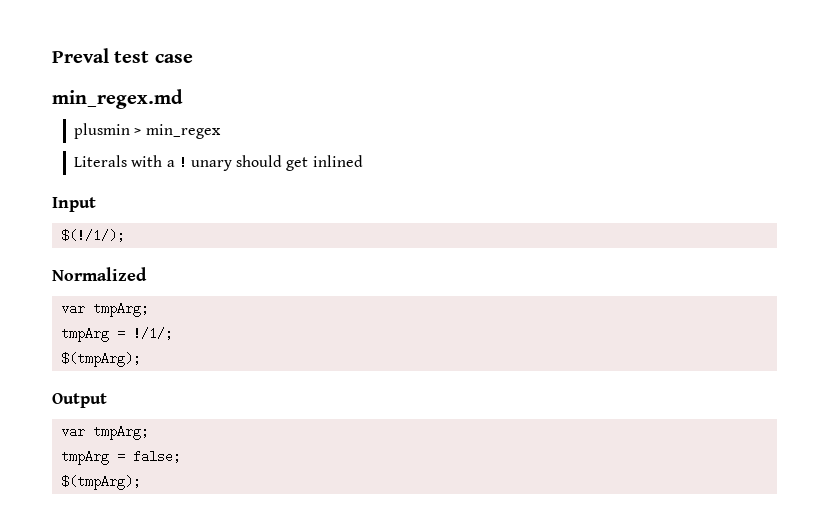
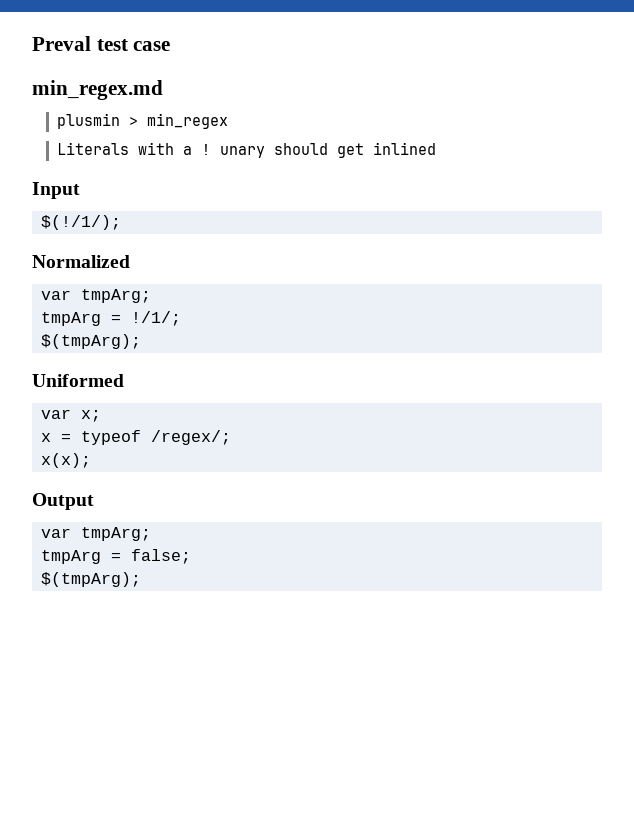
+ Uniformed
+ var x;
+ x = typeof /regex/;
+ x(x);

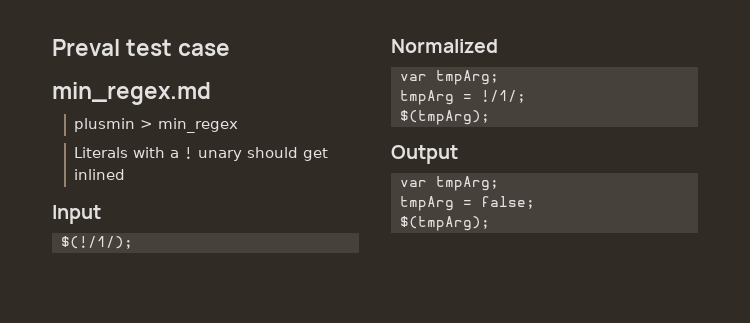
- Uniformed
- var x;
- x = typeof /regex/;
- x(x);

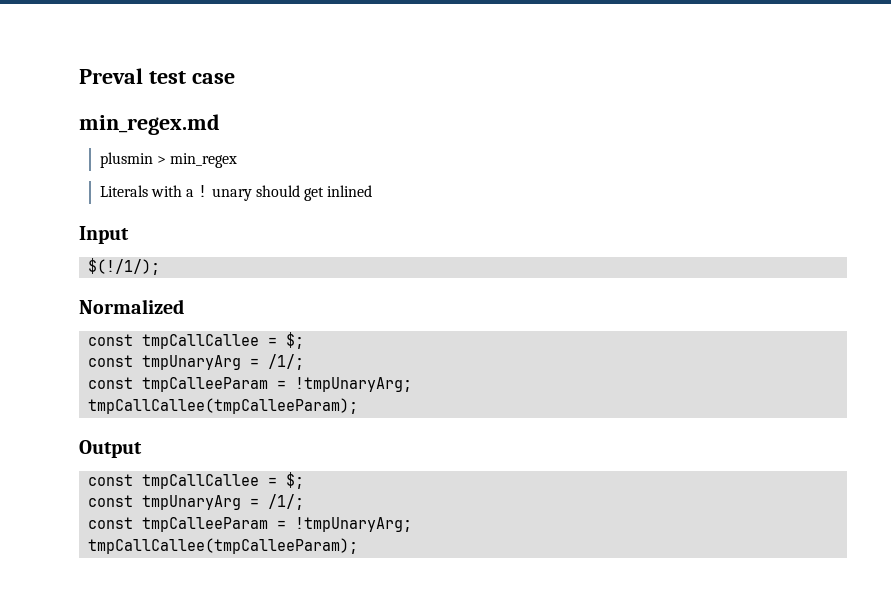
  Normalized
- var tmpArg;
- tmpArg = !/1/;
- $(tmpArg);
+ const tmpCallCallee = $;
+ const tmpUnaryArg = /1/;
+ const tmpCalleeParam = !tmpUnaryArg;
+ tmpCallCallee(tmpCalleeParam);
  Output
- var tmpArg;
- tmpArg = false;
- $(tmpArg);
+ const tmpCallCallee = $;
+ const tmpUnaryArg = /1/;
+ const tmpCalleeParam = !tmpUnaryArg;
+ tmpCallCallee(tmpCalleeParam);

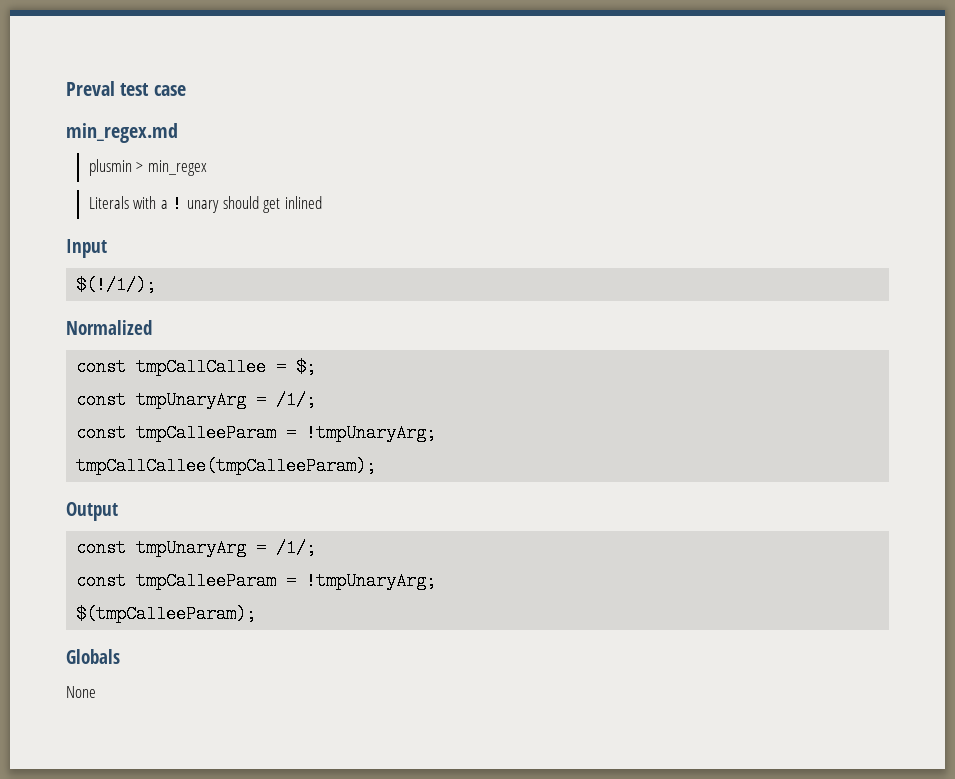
  Output
- const tmpCallCallee = $;
  const tmpUnaryArg = /1/;
  const tmpCalleeParam = !tmpUnaryArg;
- tmpCallCallee(tmpCalleeParam);
+ $(tmpCalleeParam);
+ Globals
+ None

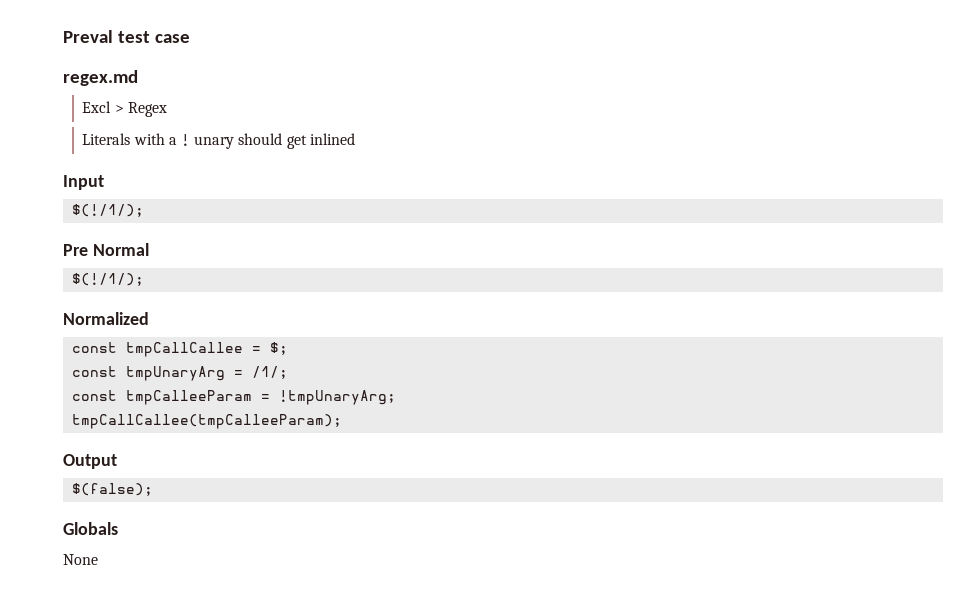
- min_regex.md
- plusmin > min_regex
+ regex.md
+ Excl > Regex
+ Pre Normal
+ $(!/1/);
  Output
- const tmpUnaryArg = /1/;
- const tmpCalleeParam = !tmpUnaryArg;
- $(tmpCalleeParam);
+ $(false);

